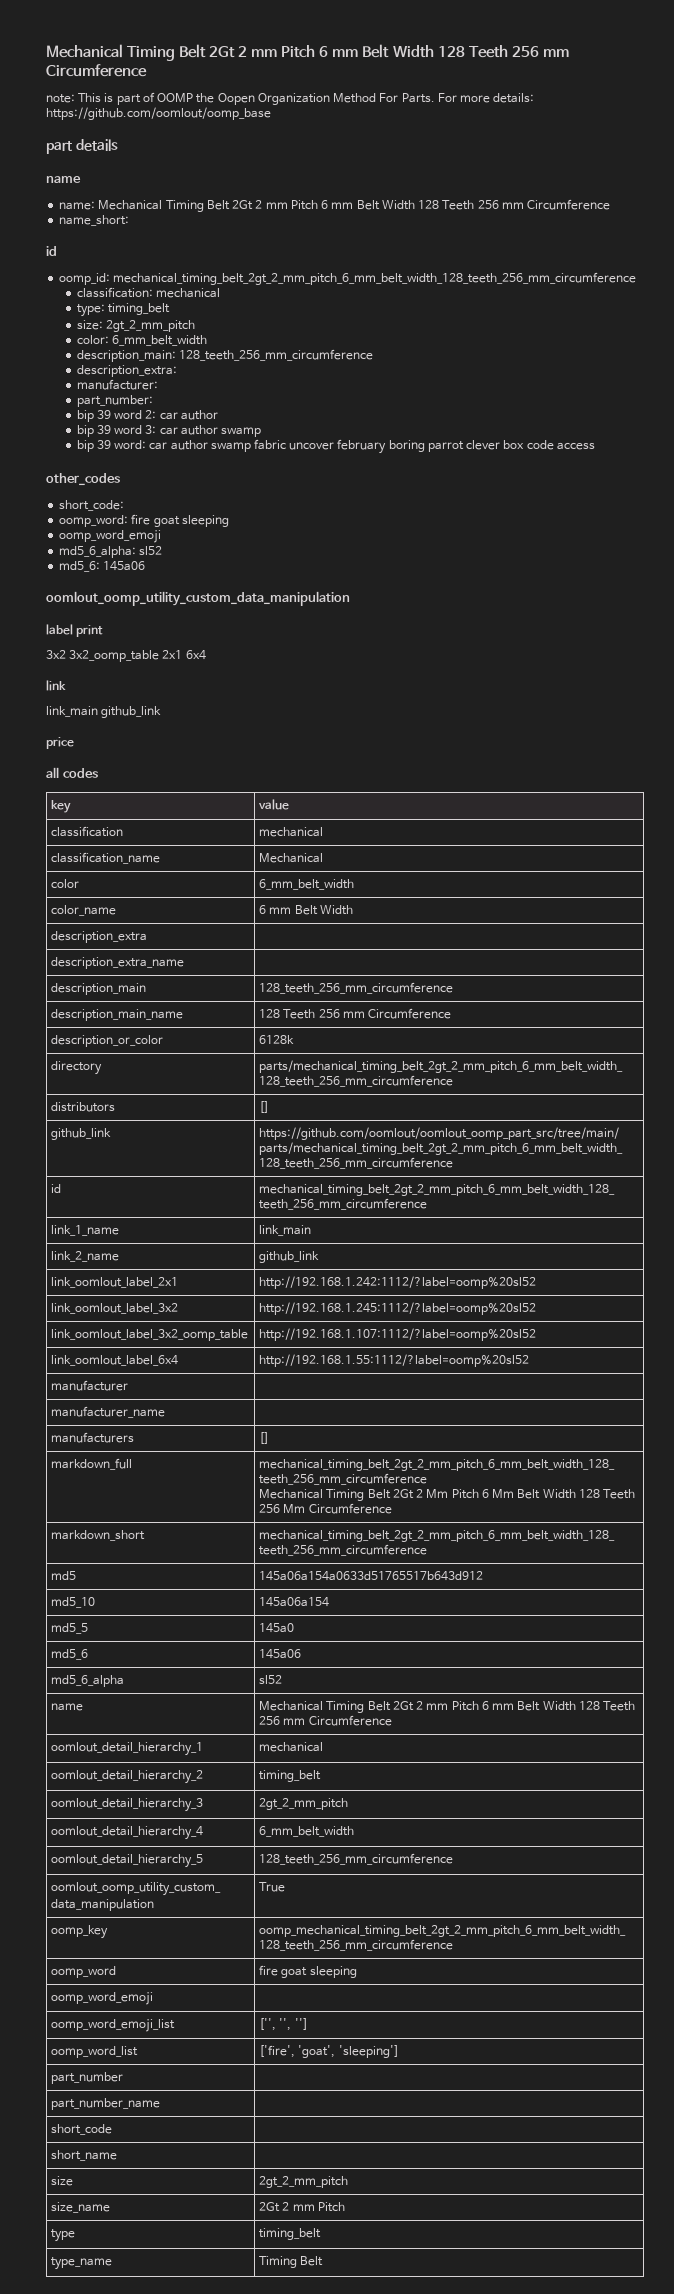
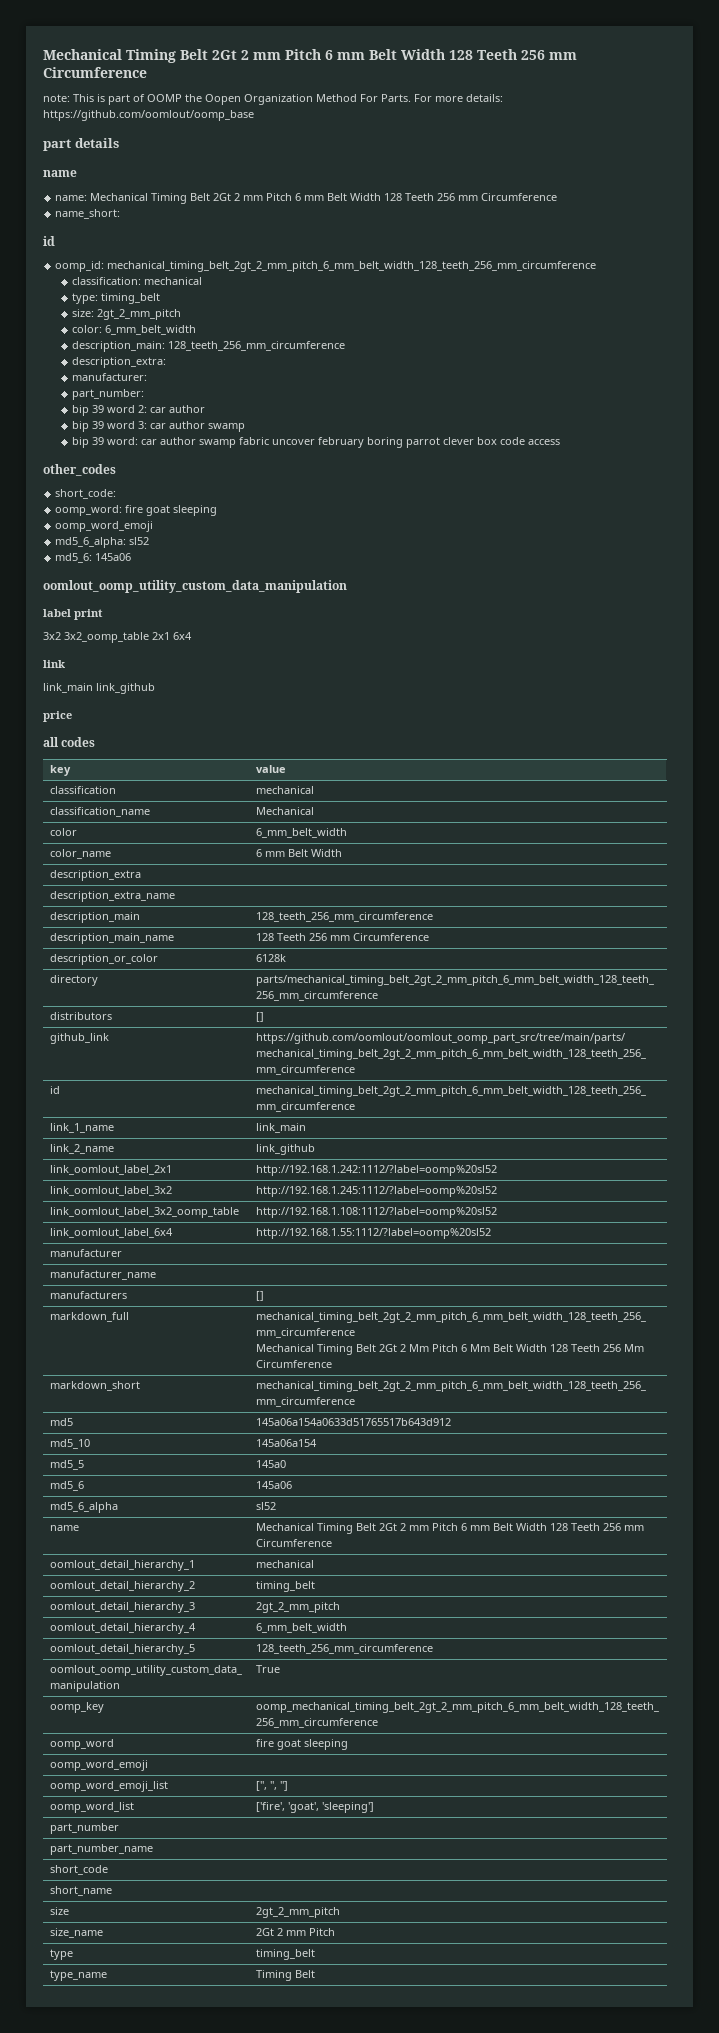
- link_main github_link
+ link_main link_github
- link_2_name | github_link
+ link_2_name | link_github
- link_oomlout_label_3x2_oomp_table | http://192.168.1.107:1112/?label=oomp%20sl52
+ link_oomlout_label_3x2_oomp_table | http://192.168.1.108:1112/?label=oomp%20sl52

